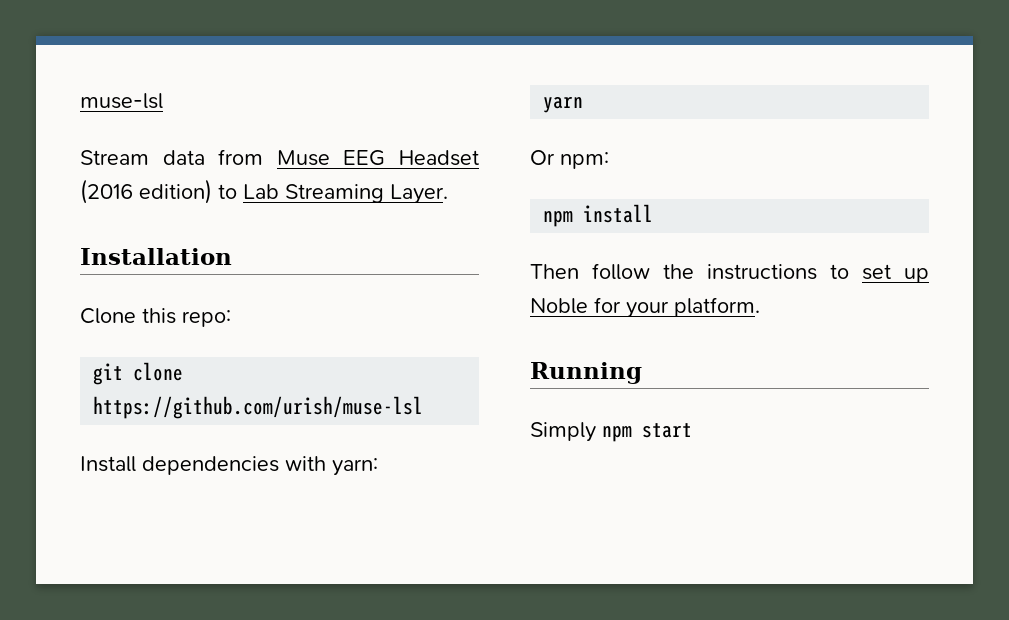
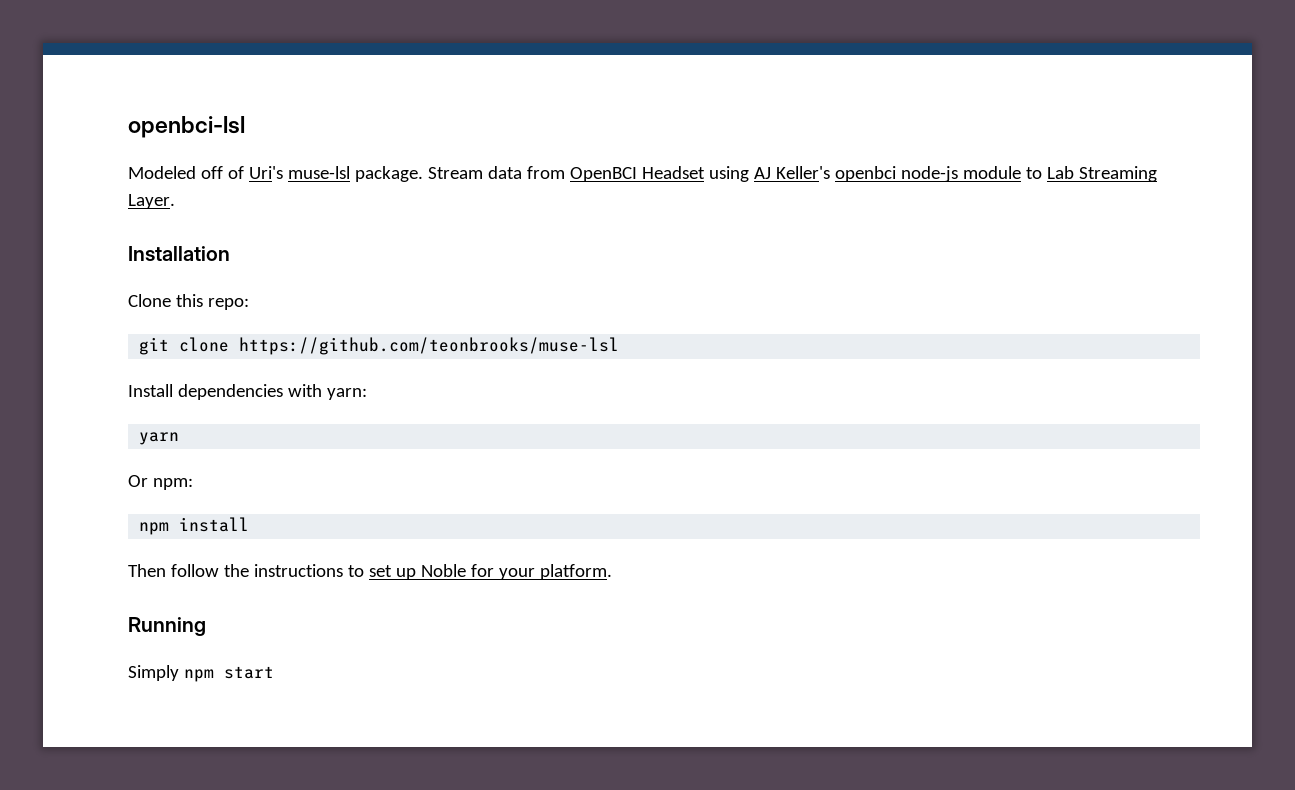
- muse-lsl
- Stream data from Muse EEG Headset (2016 edition) to Lab Streaming Layer.
+ openbci-lsl
+ Modeled off of Uri's muse-lsl package. Stream data from OpenBCI Headset using AJ Keller's openbci node-js module to Lab Streaming Layer.
- git clone https://github.com/urish/muse-lsl
+ git clone https://github.com/teonbrooks/muse-lsl

